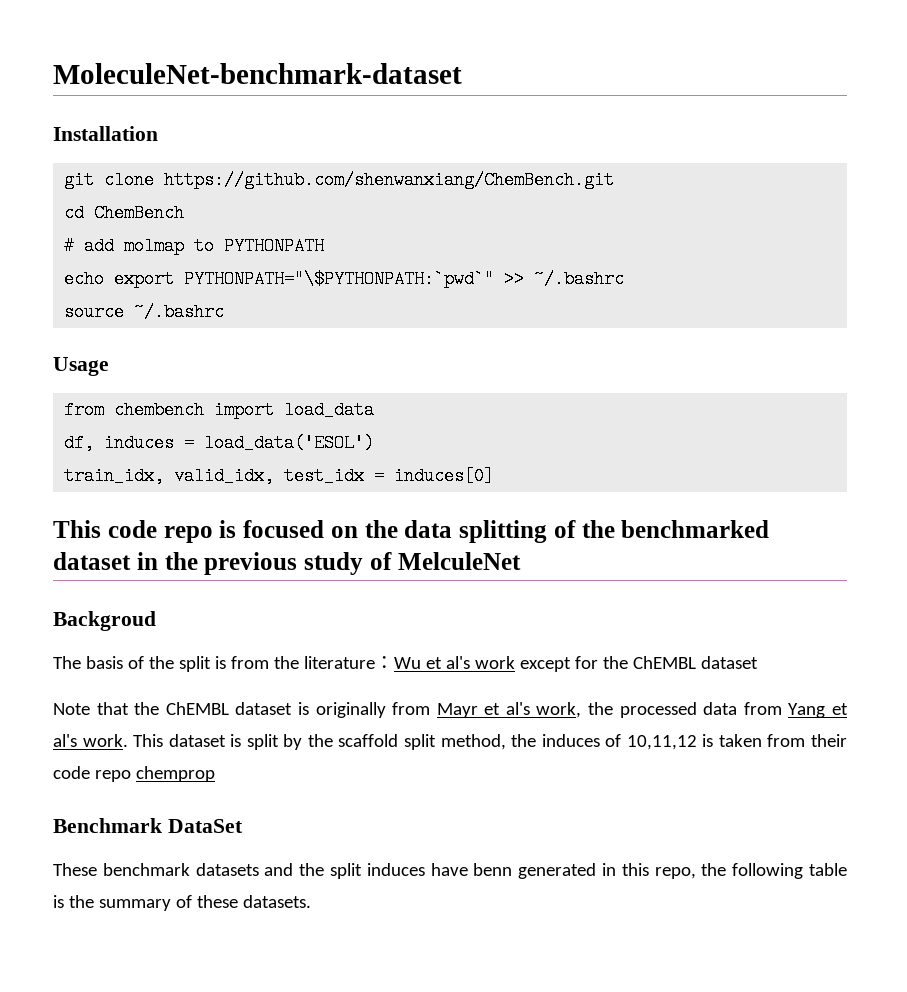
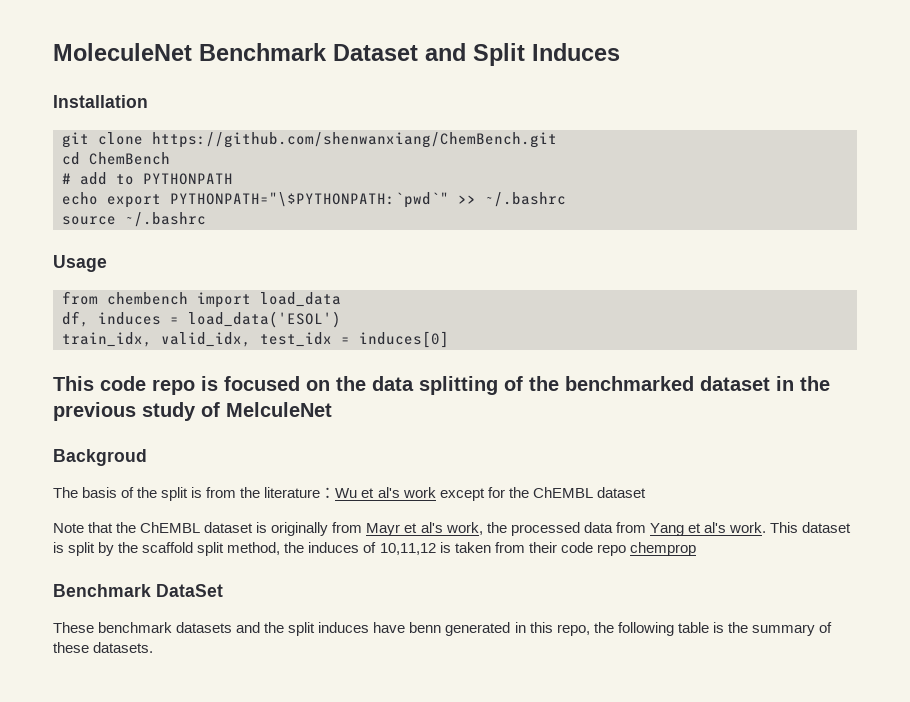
- MoleculeNet-benchmark-dataset
+ MoleculeNet Benchmark Dataset and Split Induces
- # add molmap to PYTHONPATH
+ # add to PYTHONPATH

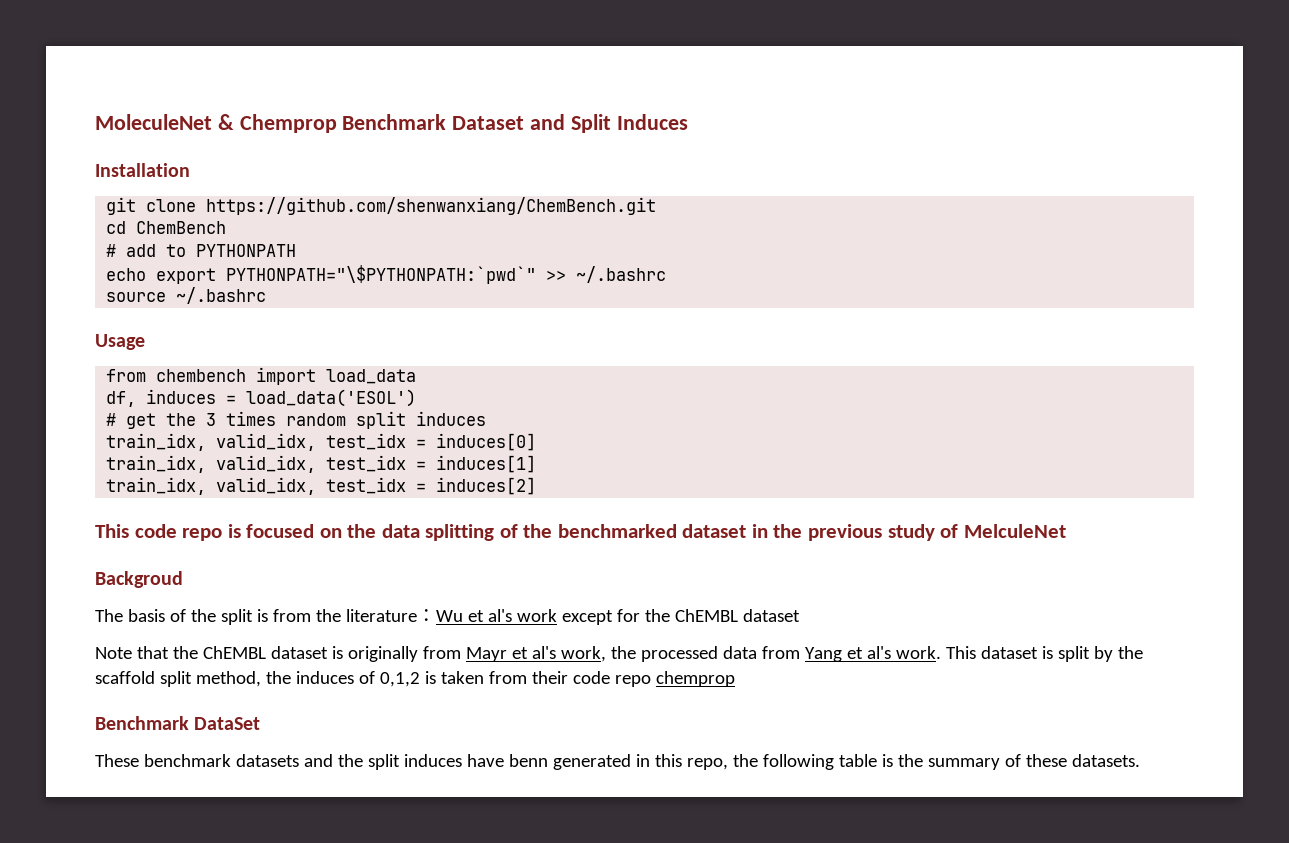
- MoleculeNet Benchmark Dataset and Split Induces
+ MoleculeNet & Chemprop Benchmark Dataset and Split Induces
+ # get the 3 times random split induces
+ train_idx, valid_idx, test_idx = induces[1]
+ train_idx, valid_idx, test_idx = induces[2]
- This dataset is split by the scaffold split method, the induces of 10,11,12 is taken from their code repo chemprop
+ This dataset is split by the scaffold split method, the induces of 0,1,2 is taken from their code repo chemprop

